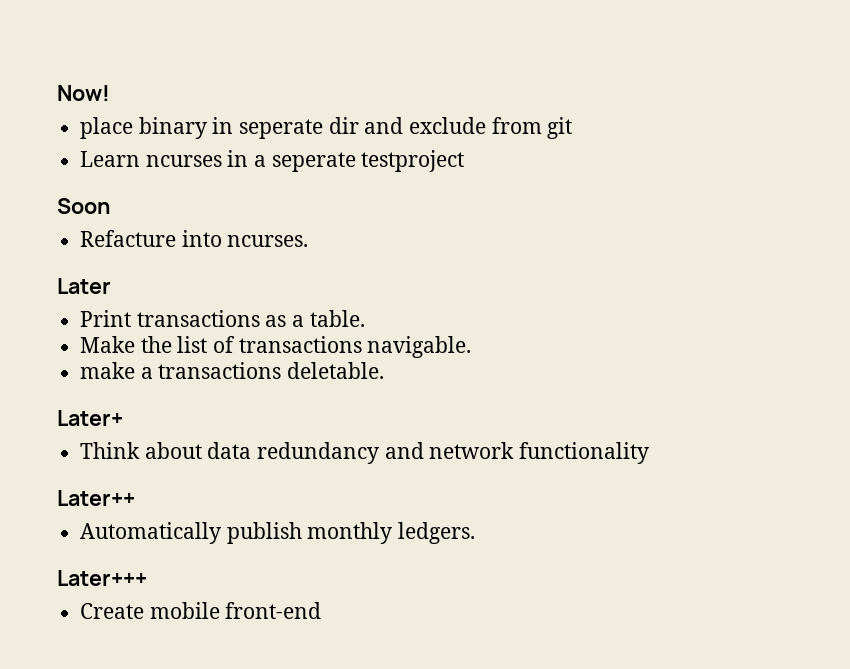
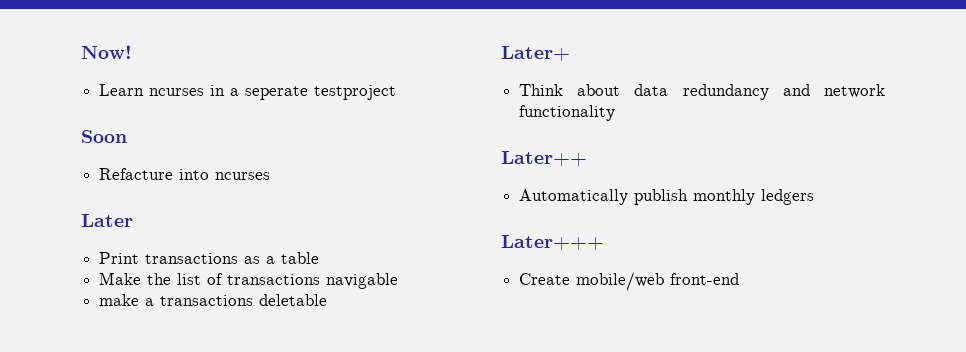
- place binary in seperate dir and exclude from git
- Refacture into ncurses.
+ Refacture into ncurses
- Print transactions as a table.
+ Print transactions as a table
- Make the list of transactions navigable.
+ Make the list of transactions navigable
- make a transactions deletable.
+ make a transactions deletable
- Automatically publish monthly ledgers.
+ Automatically publish monthly ledgers
- Create mobile front-end
+ Create mobile/web front-end

